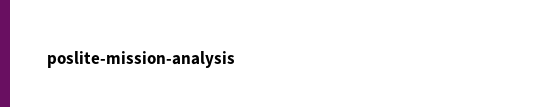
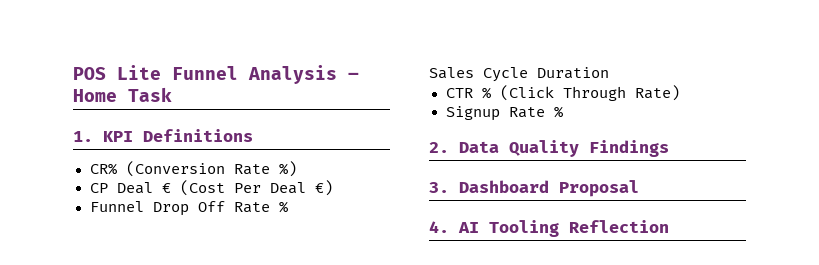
- poslite-mission-analysis
+ POS Lite Funnel Analysis – Home Task
+ 1. KPI Definitions
+ CR% (Conversion Rate %)
+ CP Deal € (Cost Per Deal €)
+ Funnel Drop Off Rate %
+ Sales Cycle Duration
+ CTR % (Click Through Rate)
+ Signup Rate %
+ 2. Data Quality Findings
+ 3. Dashboard Proposal
+ 4. AI Tooling Reflection

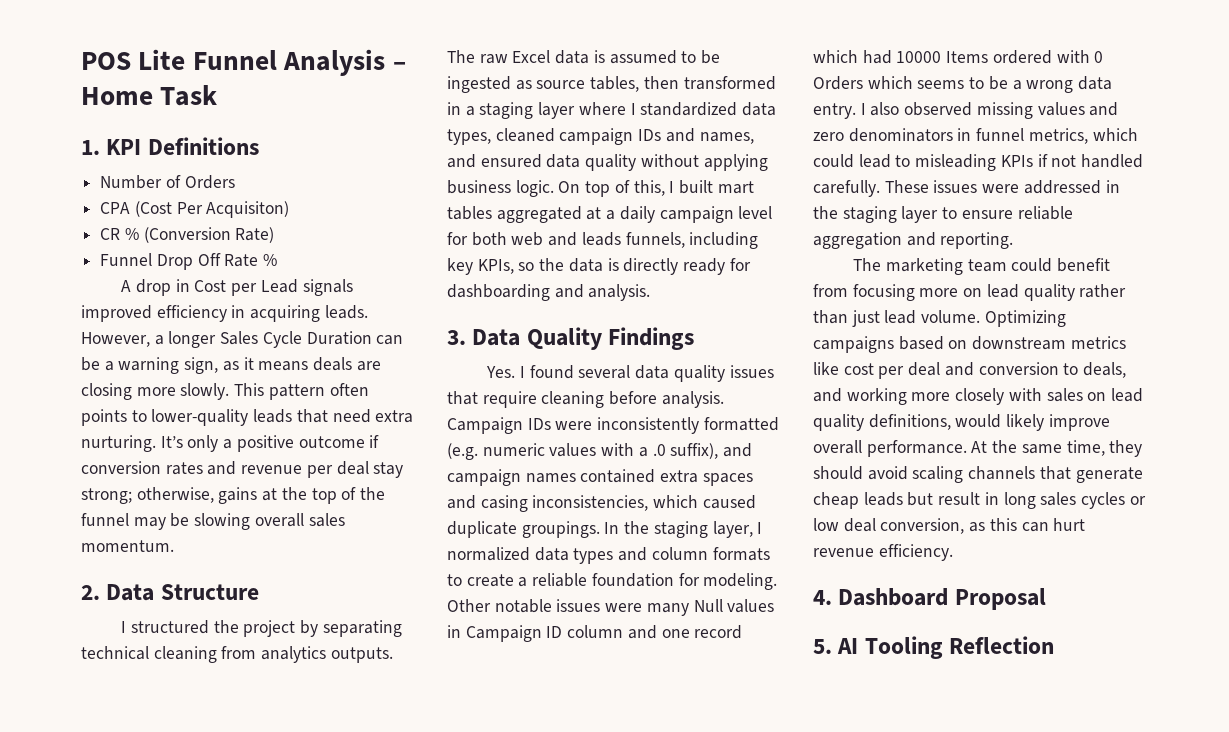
- CR% (Conversion Rate %)
- CP Deal € (Cost Per Deal €)
+ Number of Orders
+ CPA (Cost Per Acquisiton)
+ CR % (Conversion Rate)
- Sales Cycle Duration
- CTR % (Click Through Rate)
- Signup Rate %
- 2. Data Quality Findings
- 3. Dashboard Proposal
+ A drop in Cost per Lead signals improved efficiency in acquiring leads. However, a longer Sales Cycle Duration can be a warning sign, as it means deals are closing more slowly. This pattern often points to lower-quality leads that need extra nurturing. It’s only a positive outcome if conversion rates and revenue per deal stay strong; otherwise, gains at the top of the funnel may be slowing overall sales momentum.
+ 2. Data Structure
+ I structured the project by separating technical cleaning from analytics outputs. The raw Excel data is assumed to be ingested as source tables, then transformed in a staging layer where I standardized data types, cleaned campaign IDs and names, and ensured data quality without applying business logic. On top of this, I built mart tables aggregated at a daily campaign level for both web and leads funnels, including key KPIs, so the data is directly ready for dashboarding and analysis.
+ 3. Data Quality Findings
+ Yes. I found several data quality issues that require cleaning before analysis. Campaign IDs were inconsistently formatted (e.g. numeric values with a .0 suffix), and campaign names contained extra spaces and casing inconsistencies, which caused duplicate groupings. In the staging layer, I normalized data types and column formats to create a reliable foundation for modeling. Other notable issues were many Null values in Campaign ID column and one record which had 10000 Items ordered with 0 Orders which seems to be a wrong data entry. I also observed missing values and zero denominators in funnel metrics, which could lead to misleading KPIs if not handled carefully. These issues were addressed in the staging layer to ensure reliable aggregation and reporting.
+ The marketing team could benefit from focusing more on lead quality rather than just lead volume. Optimizing campaigns based on downstream metrics like cost per deal and conversion to deals, and working more closely with sales on lead quality definitions, would likely improve overall performance. At the same time, they should avoid scaling channels that generate cheap leads but result in long sales cycles or low deal conversion, as this can hurt revenue efficiency.
+ 4. Dashboard Proposal
- 4. AI Tooling Reflection
+ 5. AI Tooling Reflection

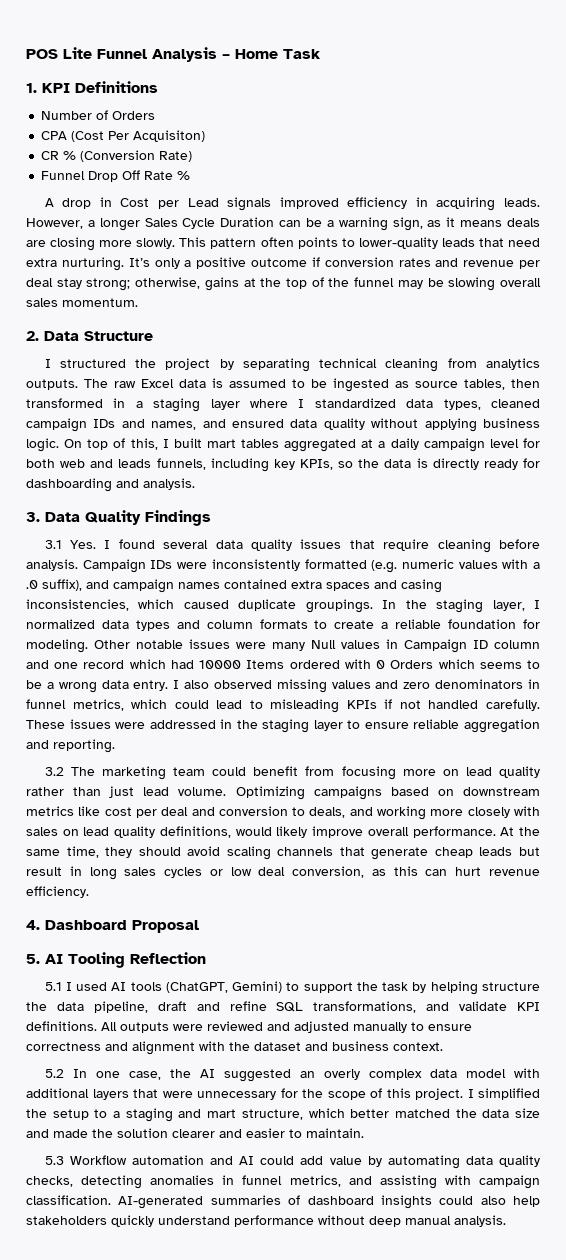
- Yes. I found several data quality issues that require cleaning before analysis.
+ 3.1 Yes. I found several data quality issues that require cleaning before analysis.
- The marketing team could benefit from focusing more on lead quality rather than just lead volume.
+ 3.2 The marketing team could benefit from focusing more on lead quality rather than just lead volume.
+ 5.1 I used AI tools (ChatGPT, Gemini) to support the task by helping structure the data pipeline, draft and refine SQL transformations, and validate KPI definitions. All outputs were reviewed and adjusted manually to ensure correctness and alignment with the dataset and business context.
+ 5.2 In one case, the AI suggested an overly complex data model with additional layers that were unnecessary for the scope of this project. I simplified the setup to a staging and mart structure, which better matched the data size and made the solution clearer and easier to maintain.
+ 5.3 Workflow automation and AI could add value by automating data quality checks, detecting anomalies in funnel metrics, and assisting with campaign classification. AI-generated summaries of dashboard insights could also help stakeholders quickly understand performance without deep manual analysis.

